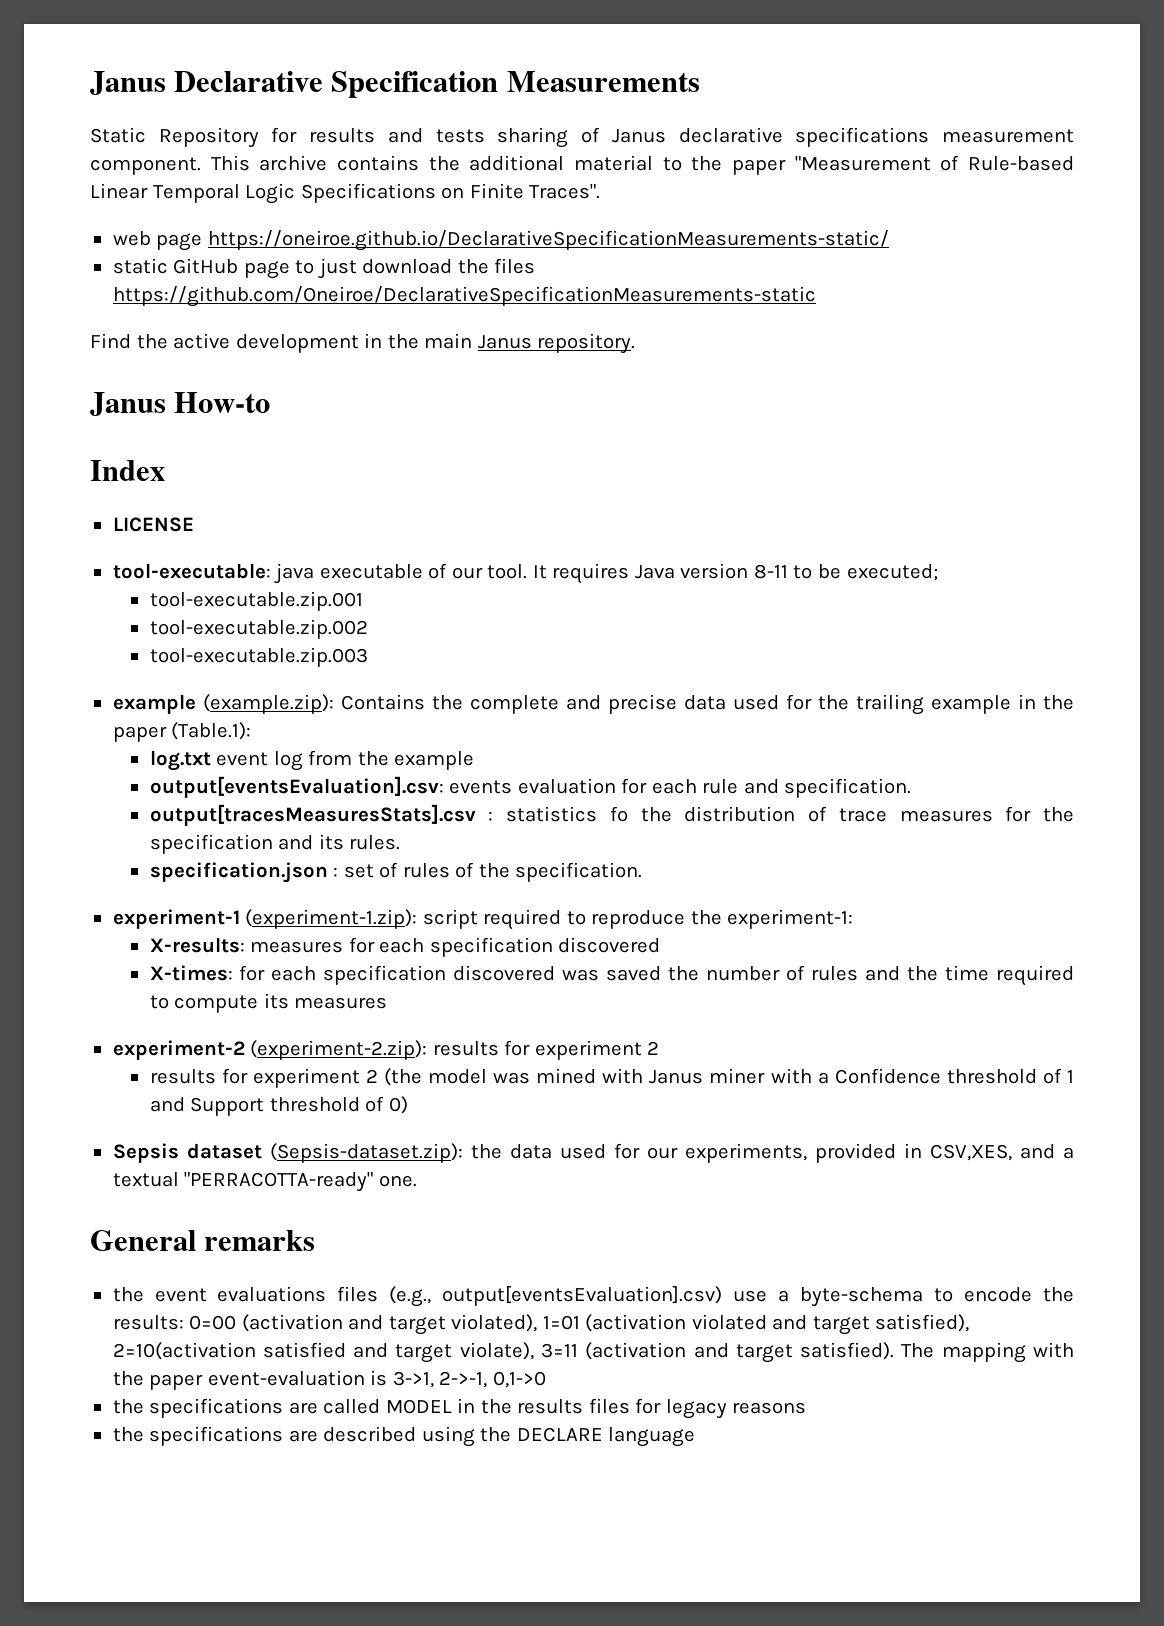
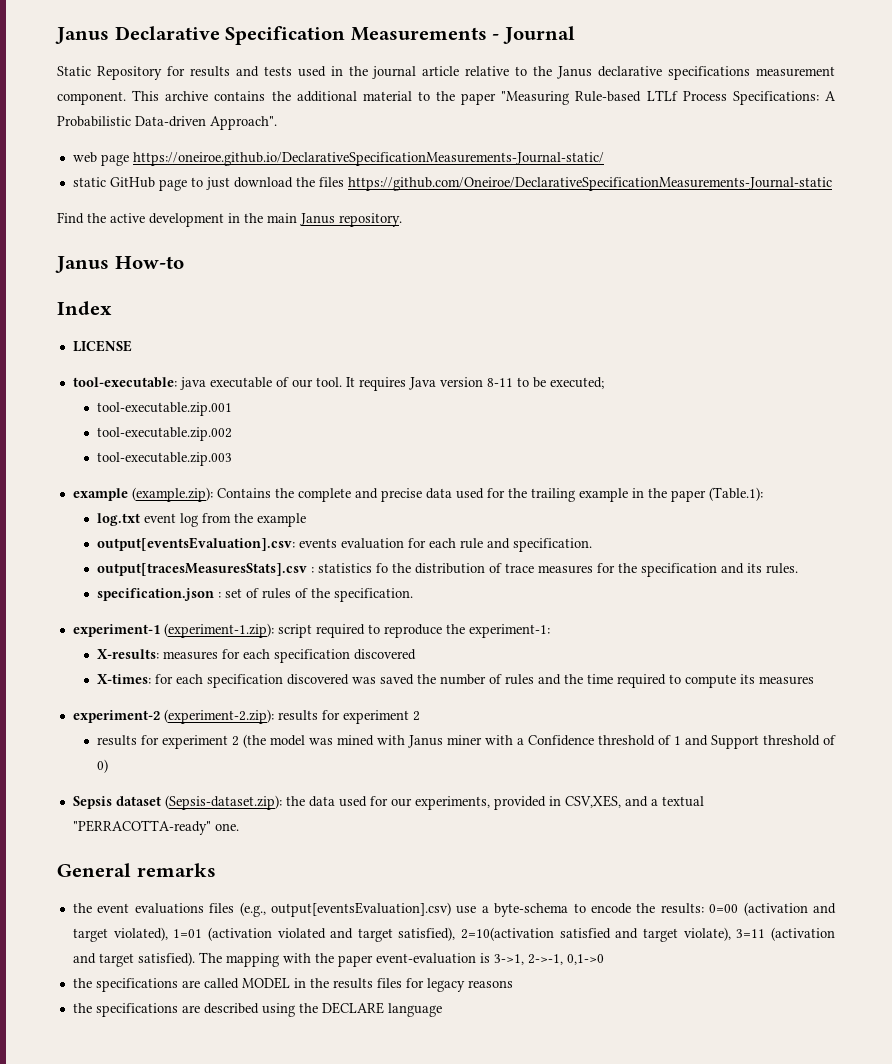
- Janus Declarative Specification Measurements
+ Janus Declarative Specification Measurements - Journal
- Static Repository for results and tests sharing of Janus declarative specifications measurement component.
+ Static Repository for results and tests used in the journal article relative to the Janus declarative specifications measurement component.
- This archive contains the additional material to the paper "Measurement of Rule-based Linear Temporal Logic Specifications on Finite Traces".
+ This archive contains the additional material to the paper "Measuring Rule-based LTLf Process Specifications: A Probabilistic Data-driven Approach".
- web page https://oneiroe.github.io/DeclarativeSpecificationMeasurements-static/
+ web page https://oneiroe.github.io/DeclarativeSpecificationMeasurements-Journal-static/
- static GitHub page to just download the files https://github.com/Oneiroe/DeclarativeSpecificationMeasurements-static
+ static GitHub page to just download the files https://github.com/Oneiroe/DeclarativeSpecificationMeasurements-Journal-static

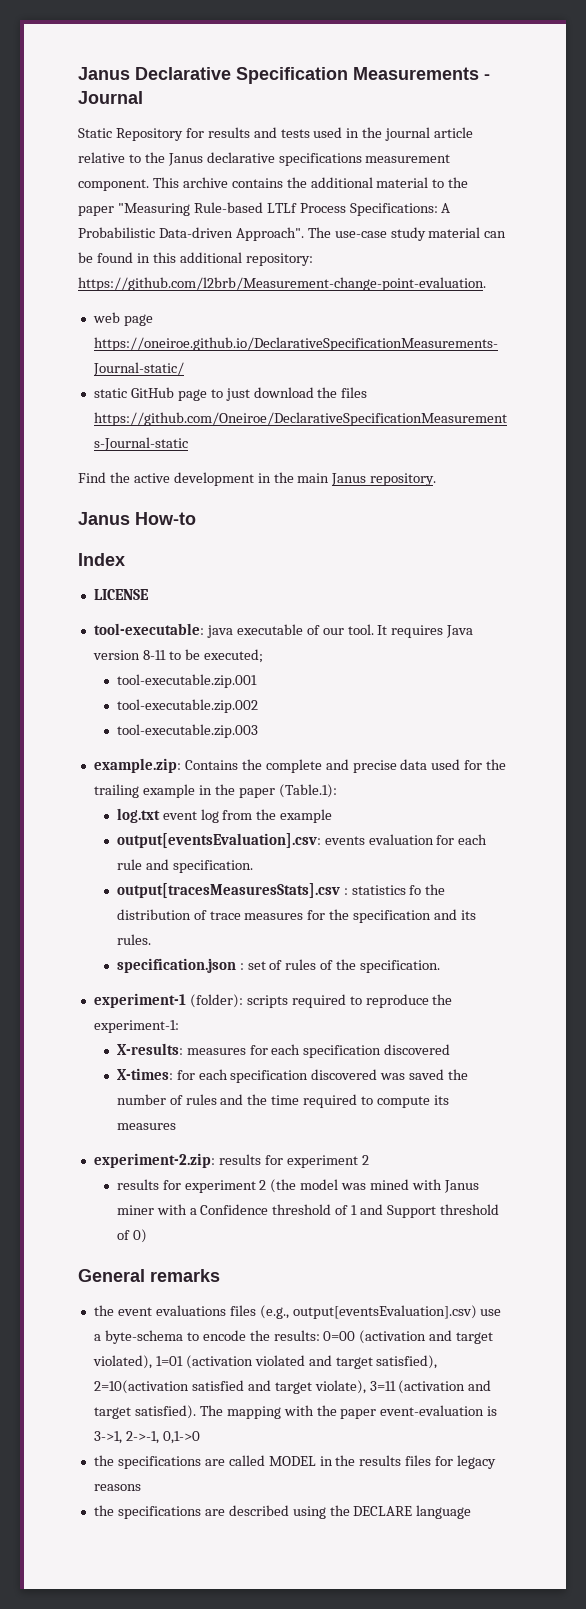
+ The use-case study material can be found in this additional repository: https://github.com/l2brb/Measurement-change-point-evaluation.
- example (example.zip): Contains the complete and precise data used for the trailing example in the paper (Table.1):
+ example.zip: Contains the complete and precise data used for the trailing example in the paper (Table.1):
- experiment-1 (experiment-1.zip): script required to reproduce the experiment-1:
+ experiment-1 (folder): scripts required to reproduce the experiment-1:
- experiment-2 (experiment-2.zip): results for experiment 2
+ experiment-2.zip: results for experiment 2
- Sepsis dataset (Sepsis-dataset.zip): the data used for our experiments, provided in CSV,XES, and a textual "PERRACOTTA-ready" one.

